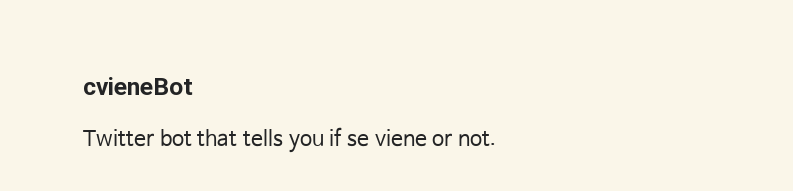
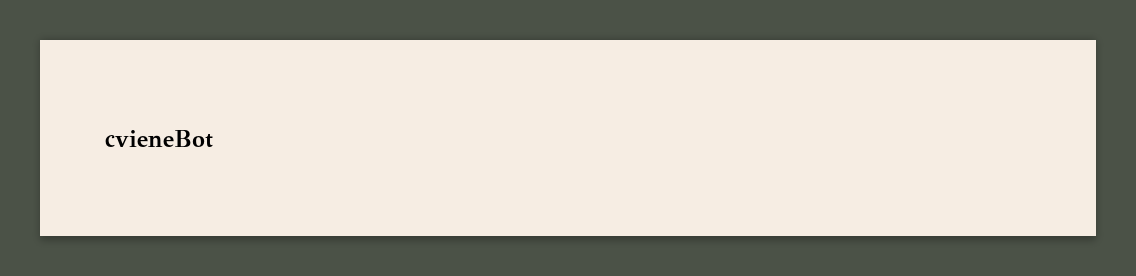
- Twitter bot that tells you if se viene or not.

